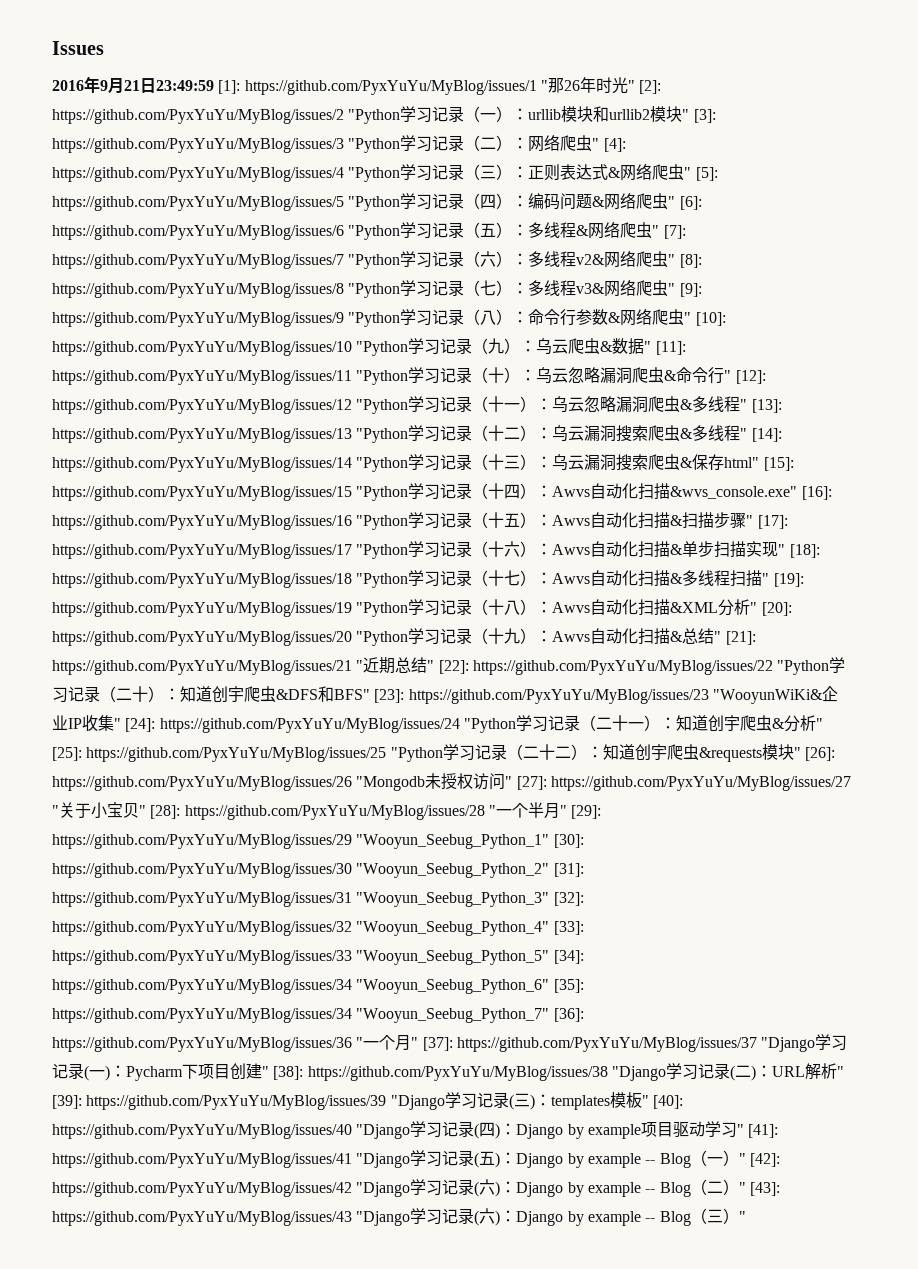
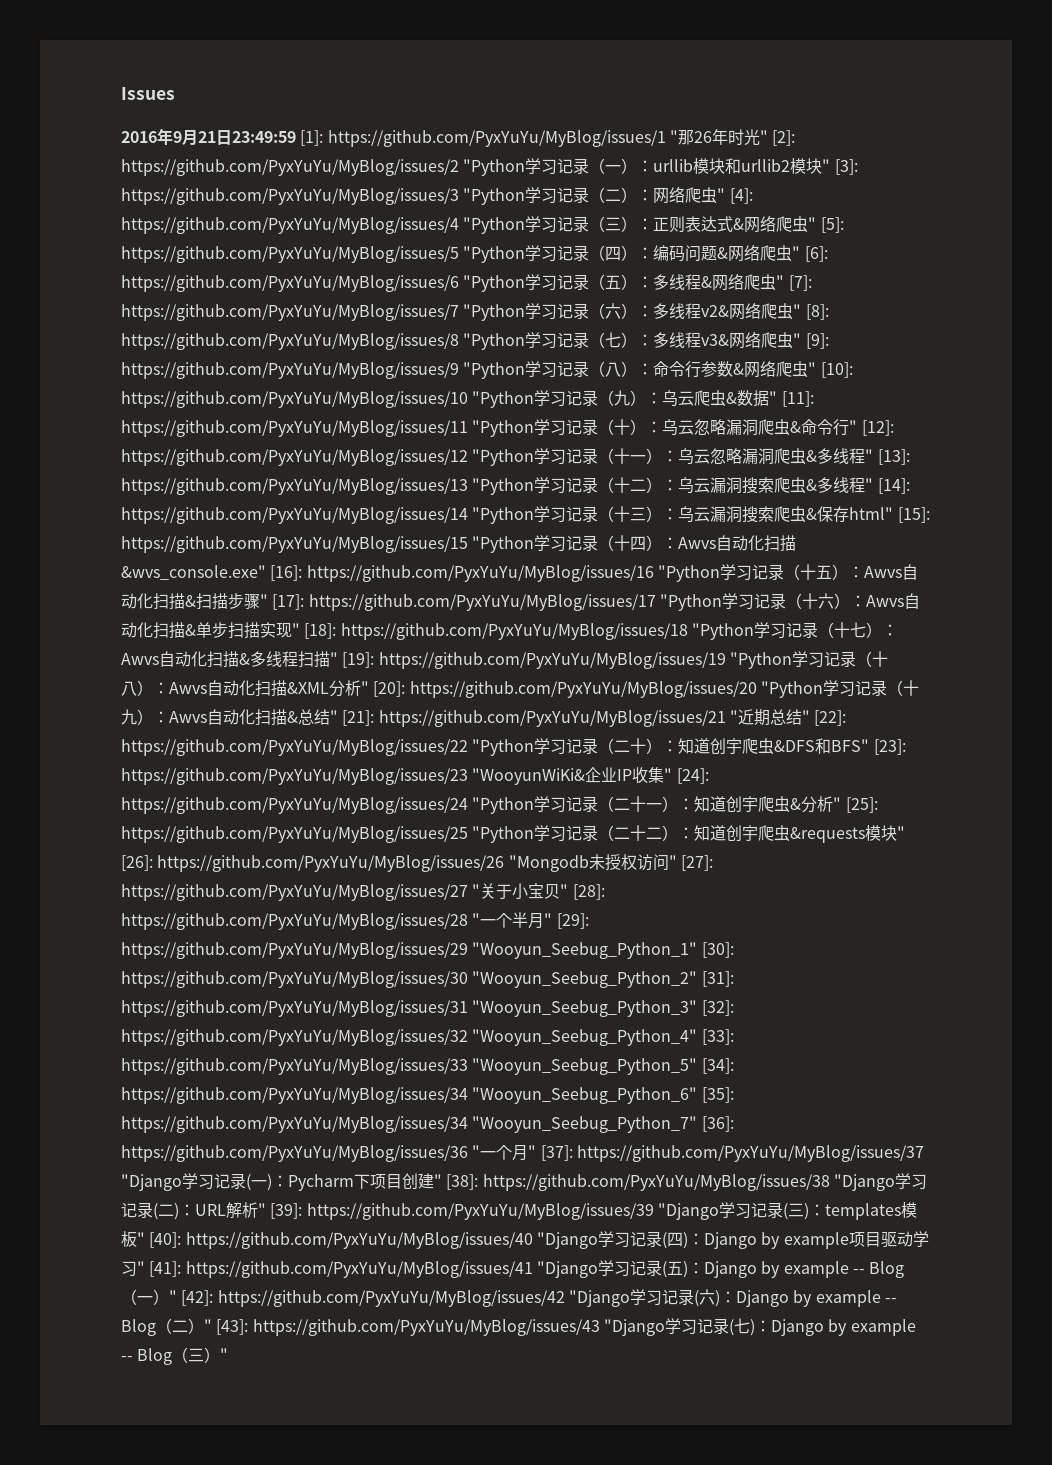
- https://github.com/PyxYuYu/MyBlog/issues/43 "Django学习记录(六)：
+ https://github.com/PyxYuYu/MyBlog/issues/43 "Django学习记录(七)：

